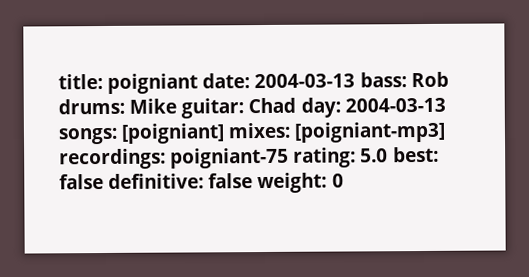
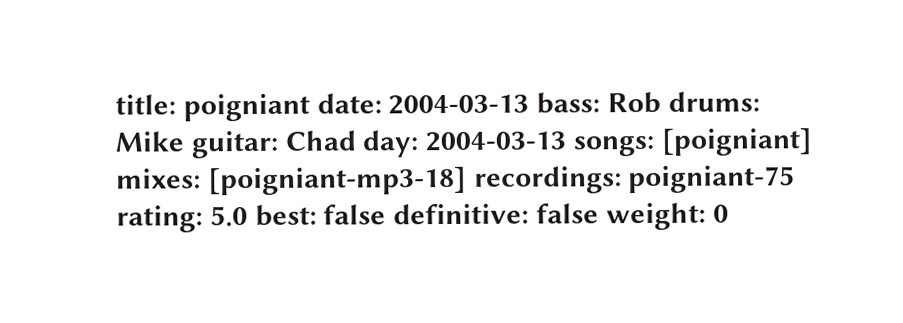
- title: poigniant date: 2004-03-13 bass: Rob drums: Mike guitar: Chad day: 2004-03-13 songs: [poigniant] mixes: [poigniant-mp3] recordings: poigniant-75 rating: 5.0 best: false definitive: false weight: 0
+ title: poigniant date: 2004-03-13 bass: Rob drums: Mike guitar: Chad day: 2004-03-13 songs: [poigniant] mixes: [poigniant-mp3-18] recordings: poigniant-75 rating: 5.0 best: false definitive: false weight: 0

